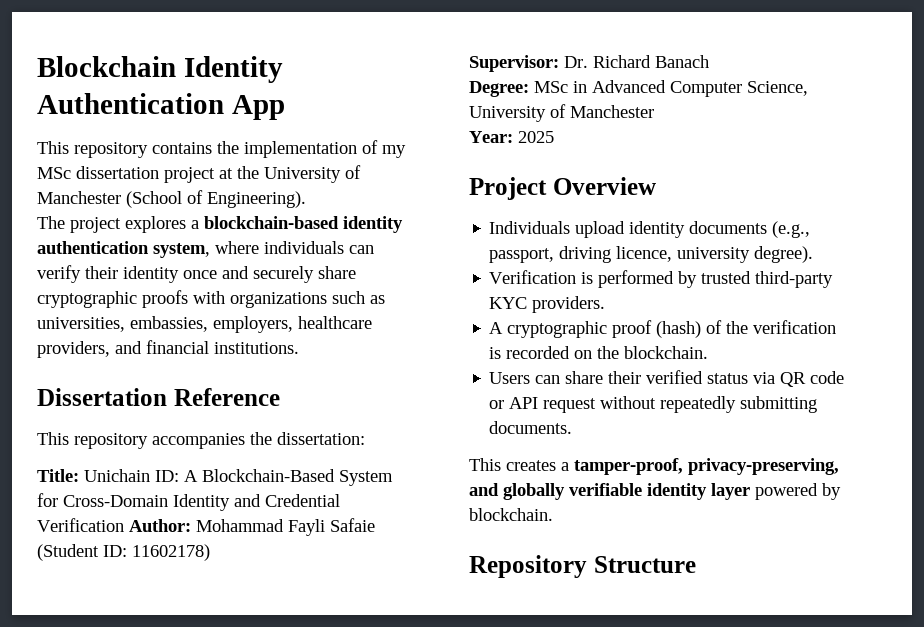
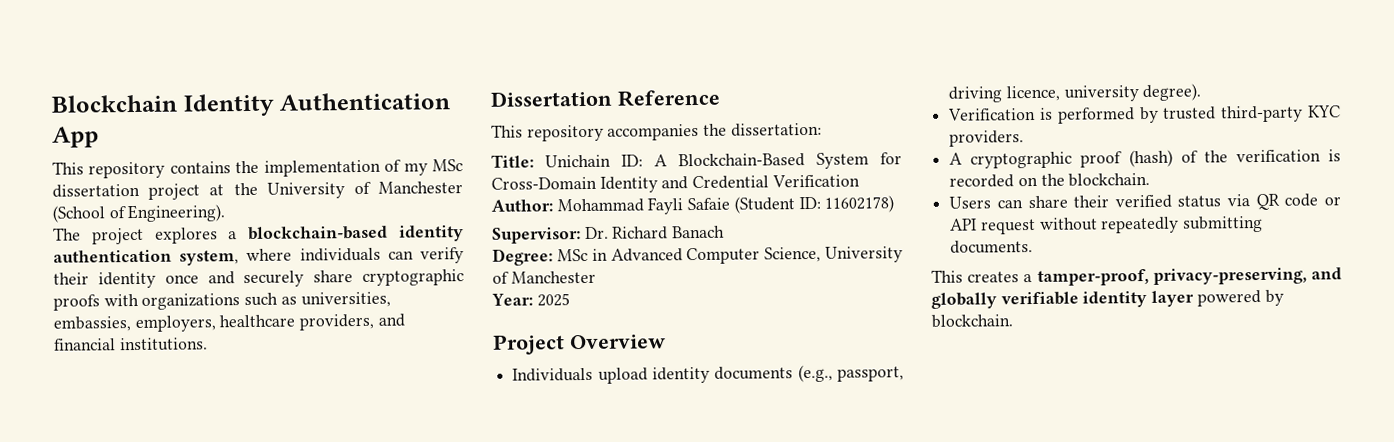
- Repository Structure

